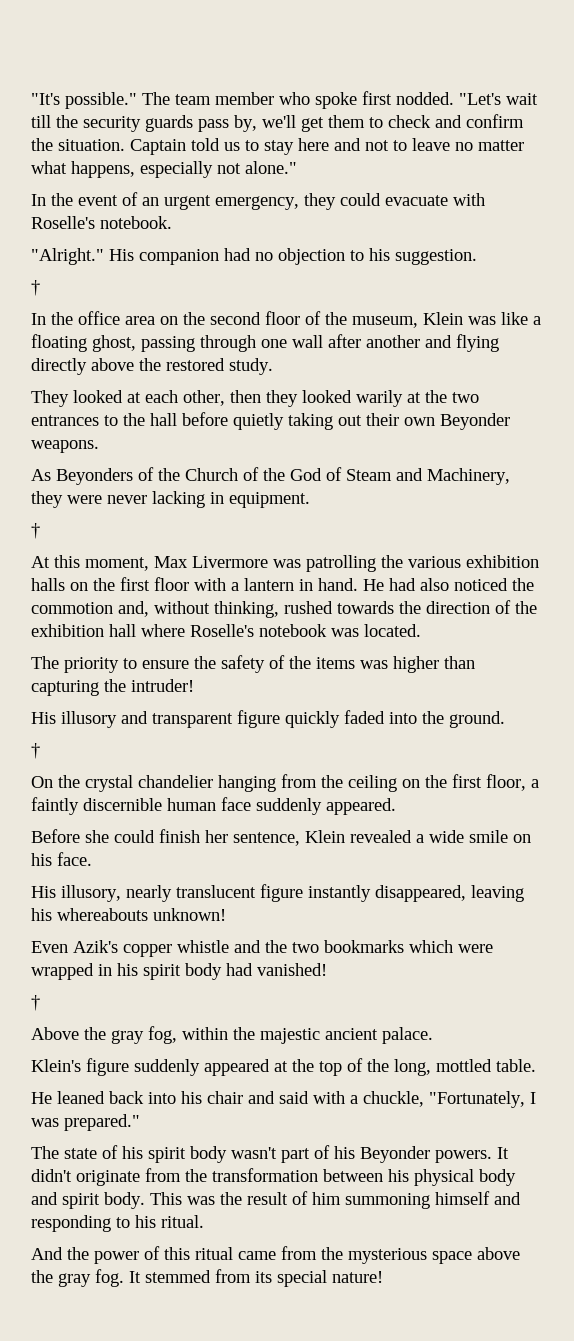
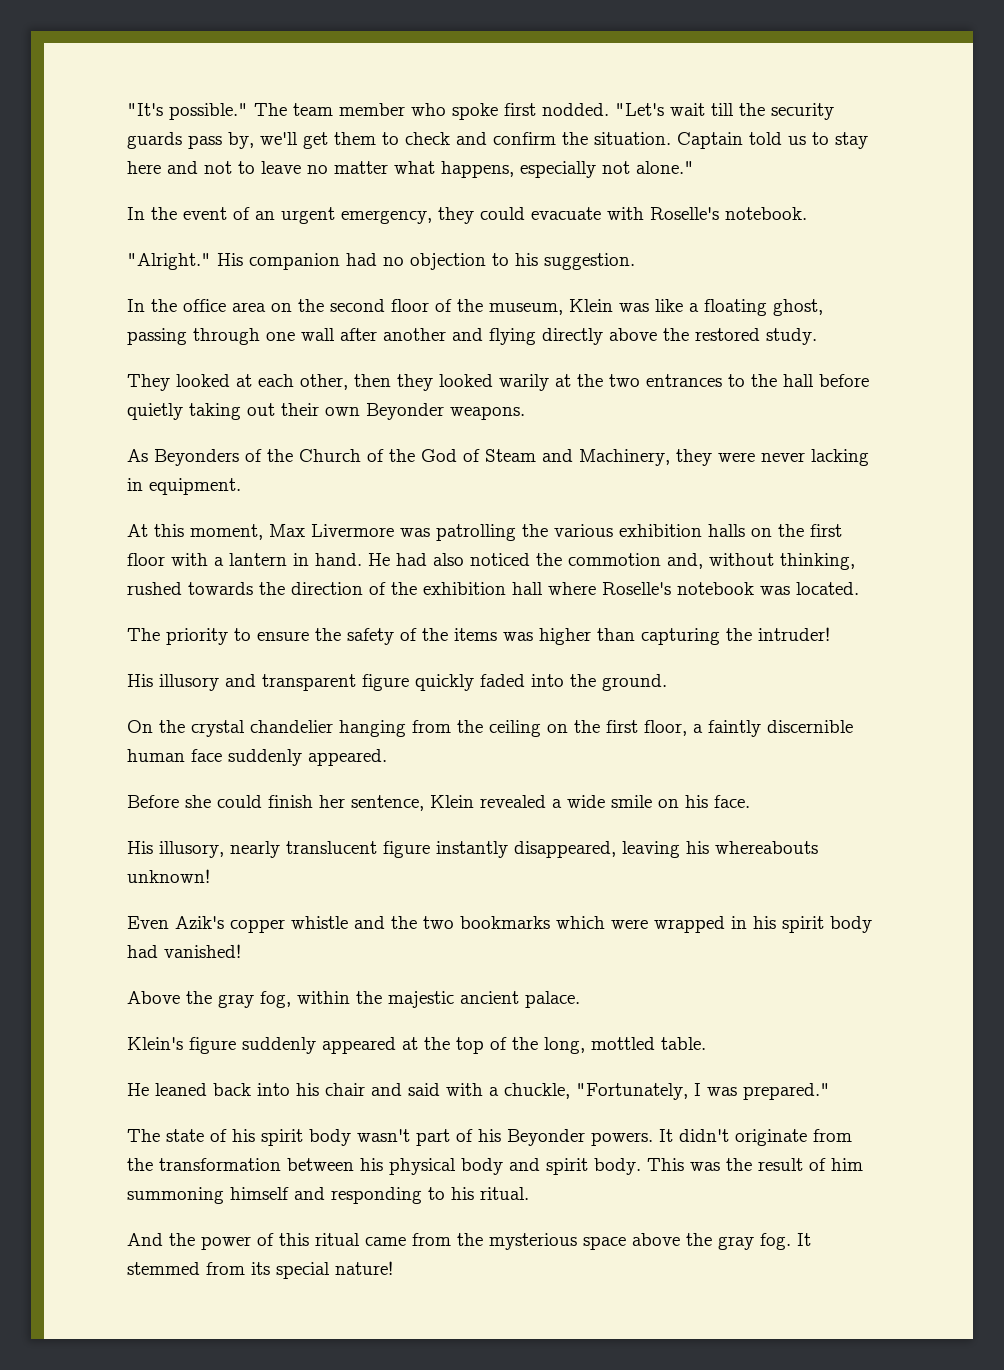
  His companion had no objection to his suggestion.
- †
  As Beyonders of the Church of the God of Steam and Machinery, they were never lacking in equipment.
- †
  His illusory and transparent figure quickly faded into the ground.
- †
  Even Azik's copper whistle and the two bookmarks which were wrapped in his spirit body had vanished!
- †

